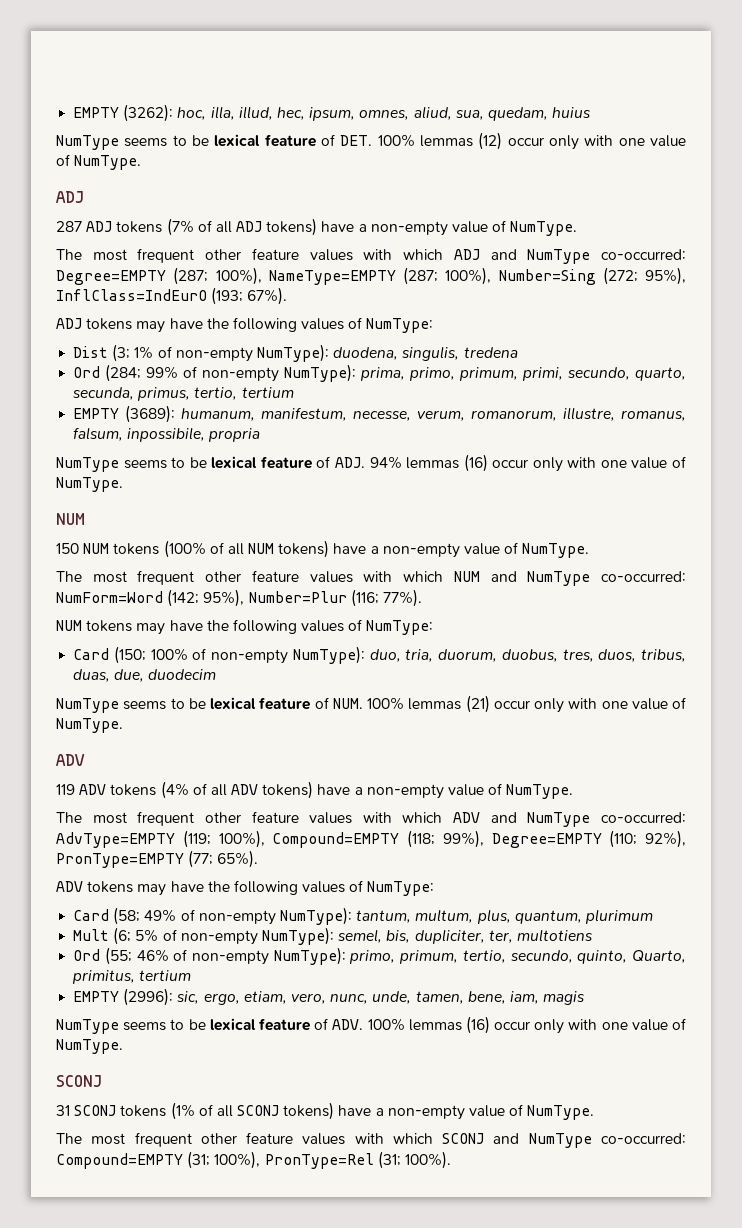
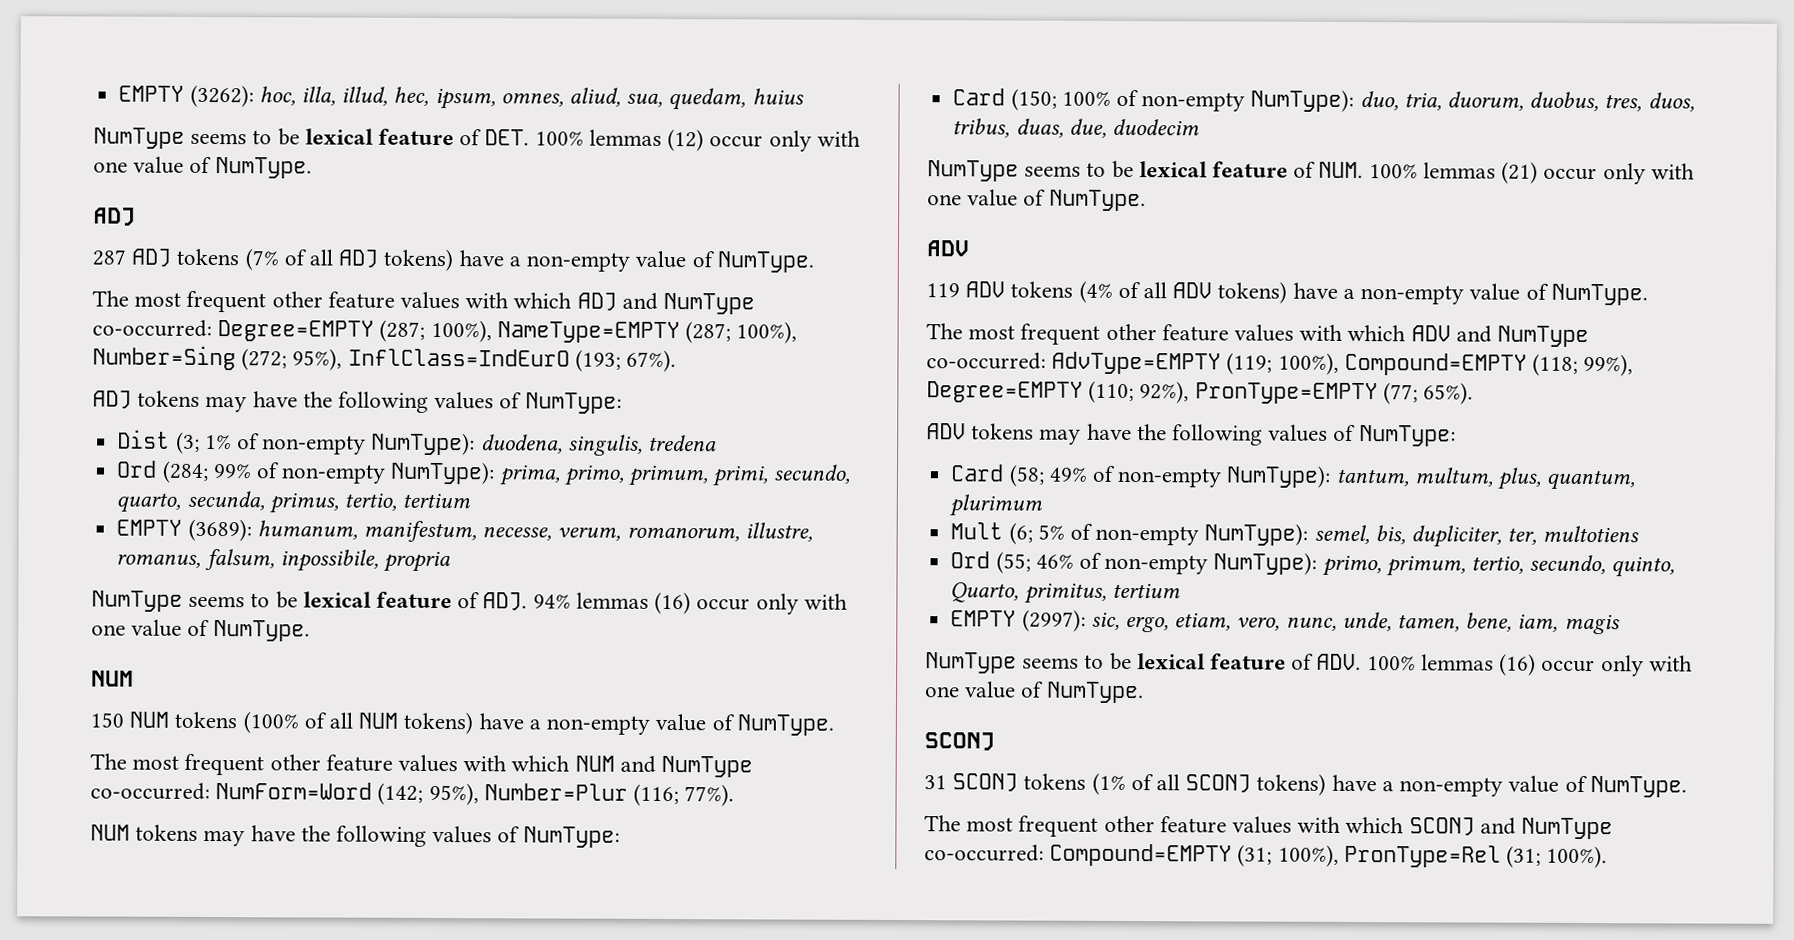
- EMPTY (2996): sic, ergo, etiam, vero, nunc, unde, tamen, bene, iam, magis
+ EMPTY (2997): sic, ergo, etiam, vero, nunc, unde, tamen, bene, iam, magis

